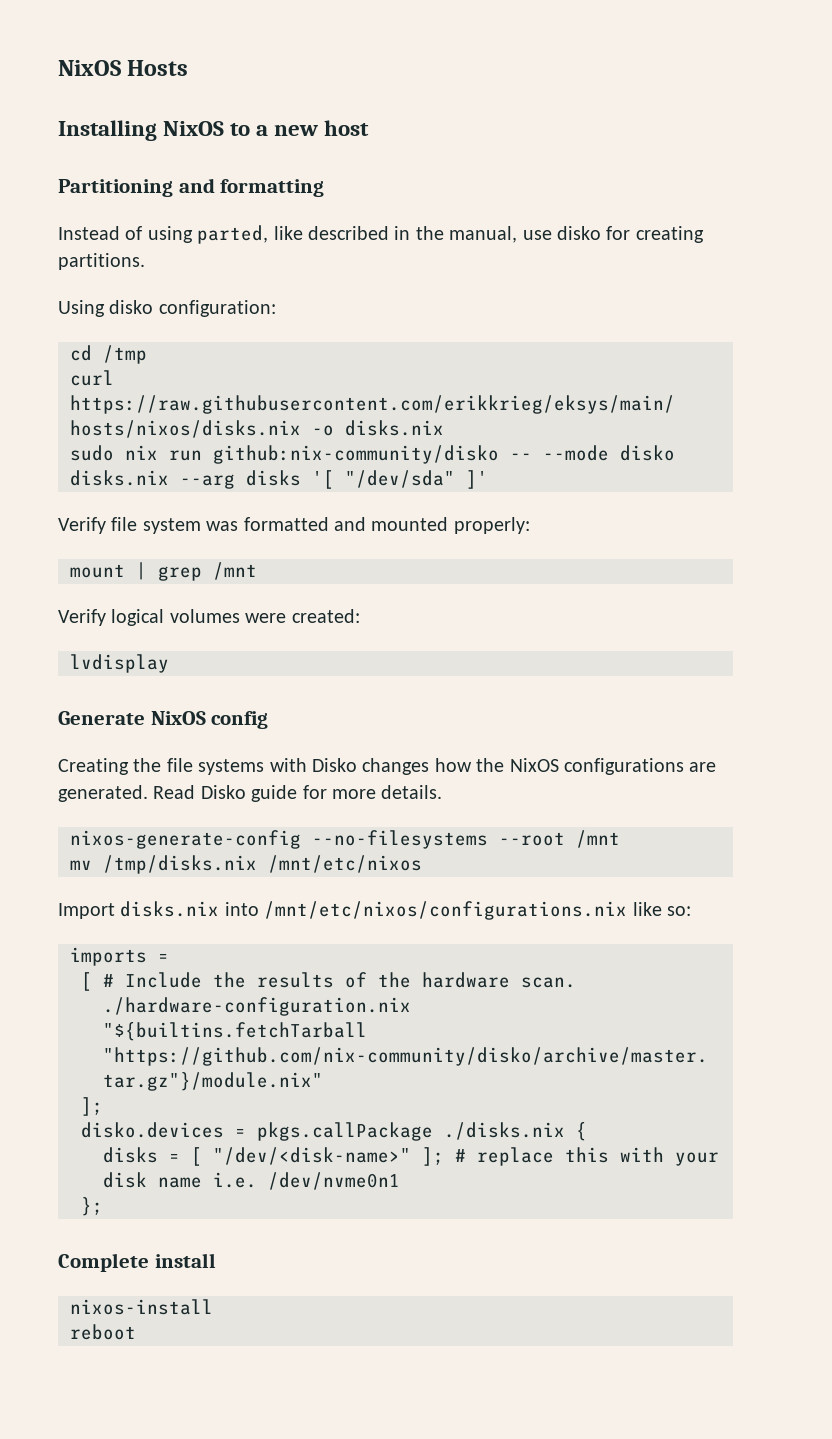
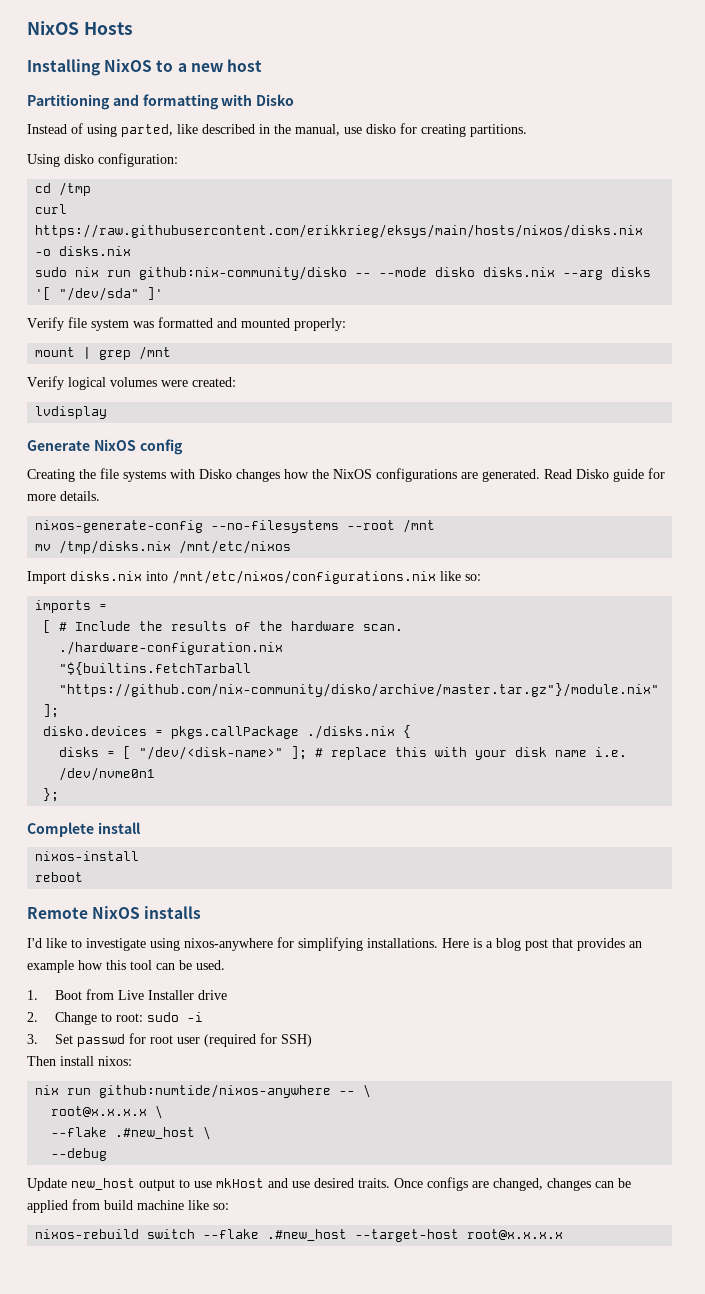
- Partitioning and formatting
+ Partitioning and formatting with Disko
+ Remote NixOS installs
+ I'd like to investigate using nixos-anywhere for simplifying installations. Here is a blog post that provides an example how this tool can be used.
+ 1. Boot from Live Installer drive
+ 2. Change to root: sudo -i
+ 3. Set passwd for root user (required for SSH)
+ Then install nixos:
+ nix run github:numtide/nixos-anywhere -- \
+ root@x.x.x.x \
+ --flake .#new_host \
+ --debug
+ Update new_host output to use mkHost and use desired traits. Once configs are changed, changes can be applied from build machine like so:
+ nixos-rebuild switch --flake .#new_host --target-host root@x.x.x.x

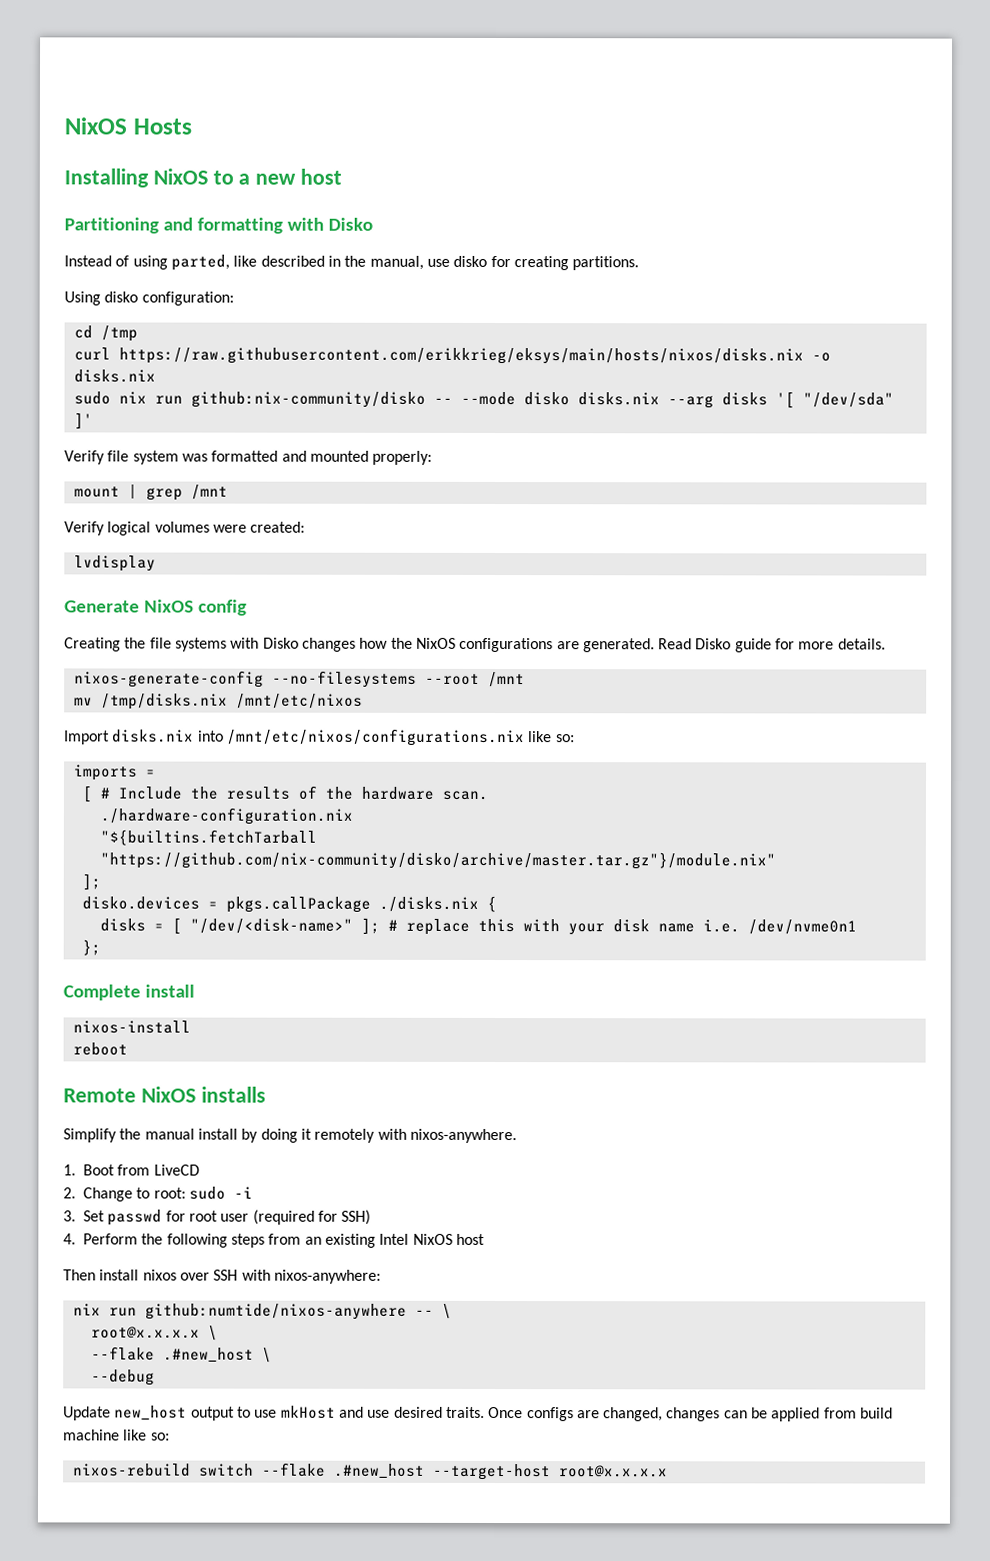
- I'd like to investigate using nixos-anywhere for simplifying installations. Here is a blog post that provides an example how this tool can be used.
+ Simplify the manual install by doing it remotely with nixos-anywhere.
- 1. Boot from Live Installer drive
+ 1. Boot from LiveCD
- Then install nixos:
+ 4. Perform the following steps from an existing Intel NixOS host
+ Then install nixos over SSH with nixos-anywhere:

